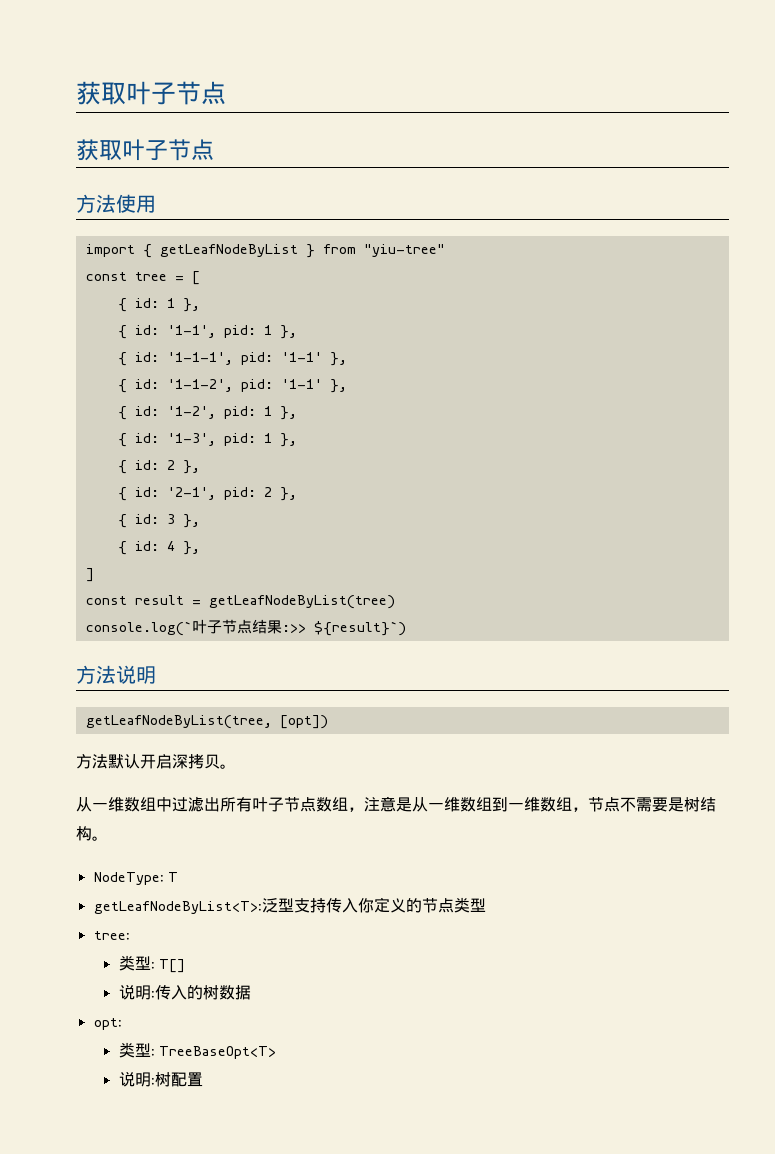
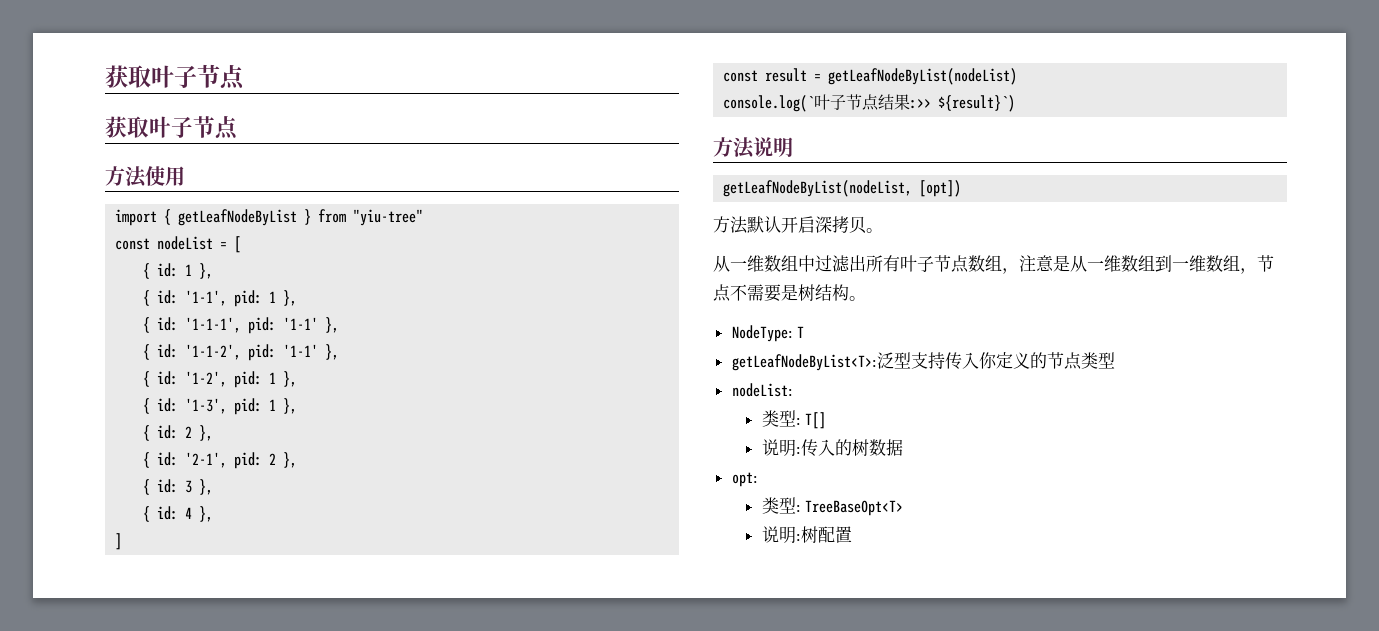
- const tree = [
+ const nodeList = [
- const result = getLeafNodeByList(tree)
+ const result = getLeafNodeByList(nodeList)
- getLeafNodeByList(tree, [opt])
+ getLeafNodeByList(nodeList, [opt])
- tree:
+ nodeList:

